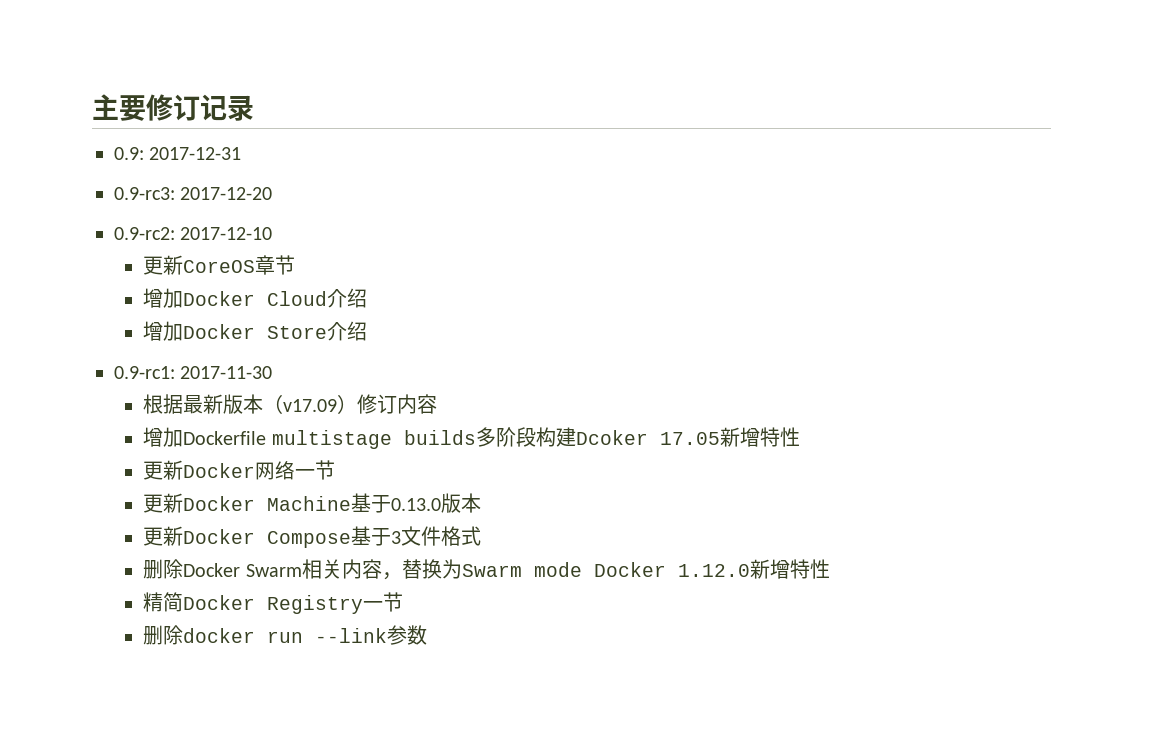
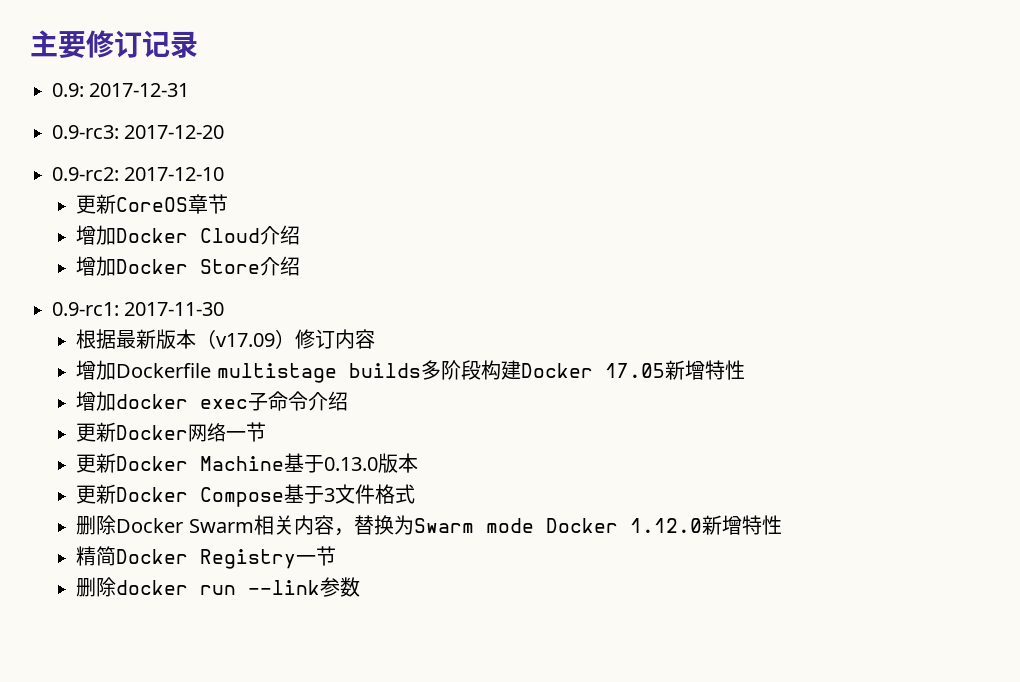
- 增加Dockerfile multistage builds多阶段构建Dcoker 17.05新增特性
+ 增加Dockerfile multistage builds多阶段构建Docker 17.05新增特性
+ 增加docker exec子命令介绍

